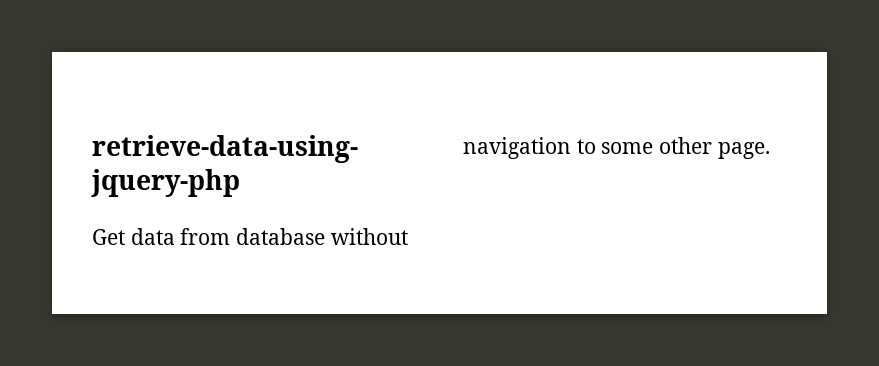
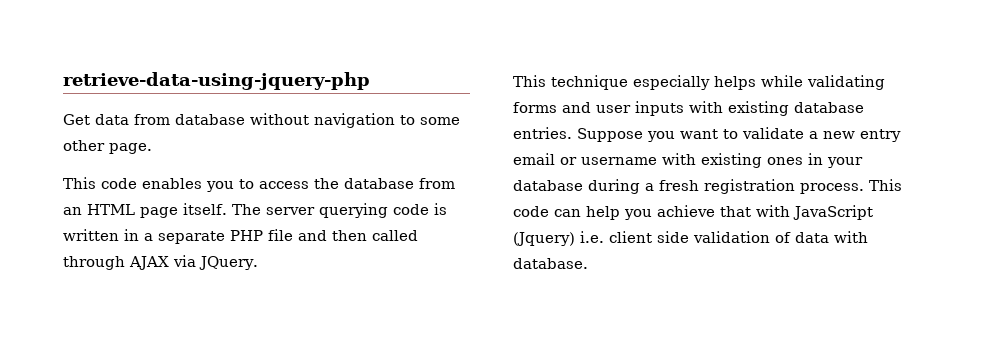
+ This code enables you to access the database from an HTML page itself. The server querying code is written in a separate PHP file and then called through AJAX via JQuery.
+ This technique especially helps while validating forms and user inputs with existing database entries. Suppose you want to validate a new entry email or username with existing ones in your database during a fresh registration process. This code can help you achieve that with JavaScript (Jquery) i.e. client side validation of data with database.

